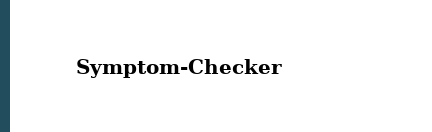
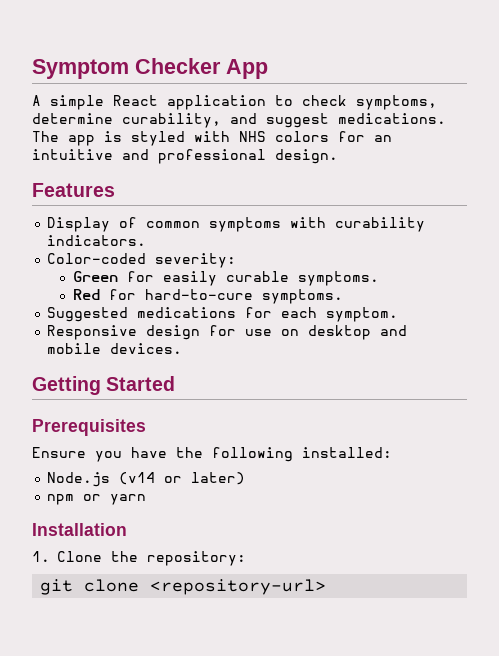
- Symptom-Checker
+ Symptom Checker App
+ A simple React application to check symptoms, determine curability, and suggest medications. The app is styled with NHS colors for an intuitive and professional design.
+ Features
+ Display of common symptoms with curability indicators.
+ Color-coded severity:
+ Green for easily curable symptoms.
+ Red for hard-to-cure symptoms.
+ Suggested medications for each symptom.
+ Responsive design for use on desktop and mobile devices.
+ Getting Started
+ Prerequisites
+ Ensure you have the following installed:
+ Node.js (v14 or later)
+ npm or yarn
+ Installation
+ 1. Clone the repository:
+ git clone <repository-url>

